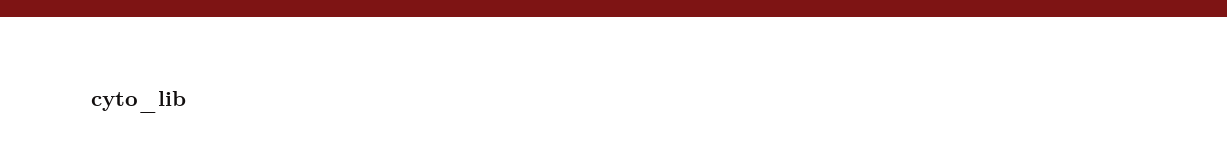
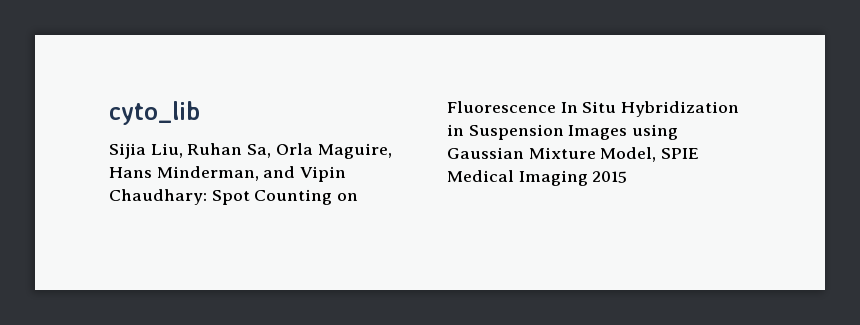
+ Sijia Liu, Ruhan Sa, Orla Maguire, Hans Minderman, and Vipin Chaudhary: Spot Counting on Fluorescence In Situ Hybridization in Suspension Images using Gaussian Mixture Model, SPIE Medical Imaging 2015

